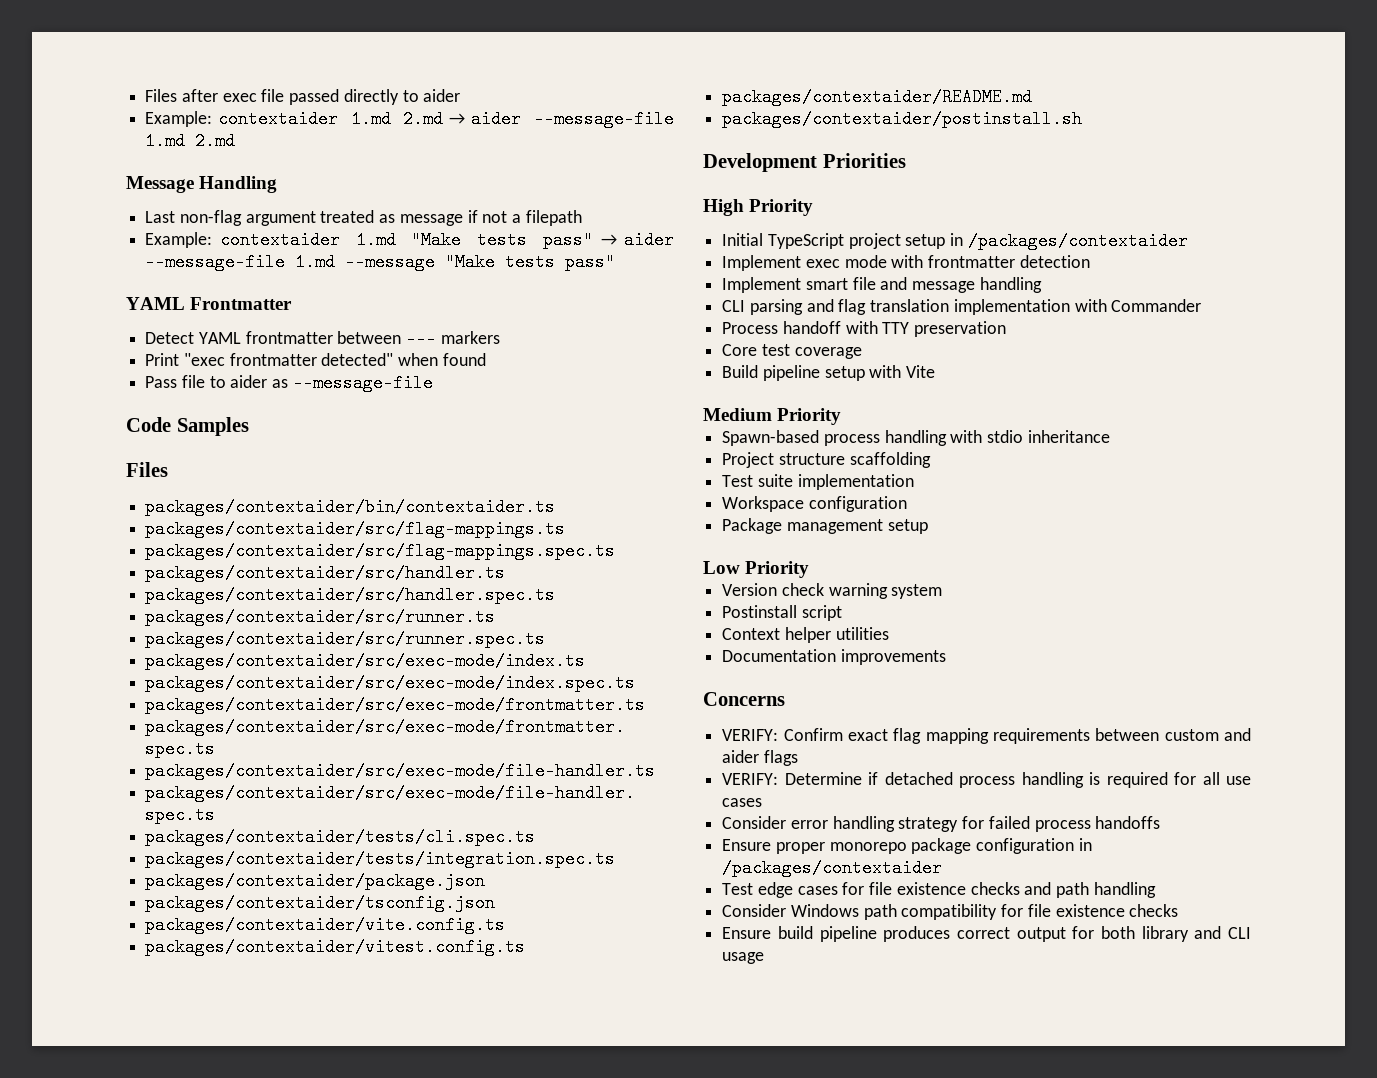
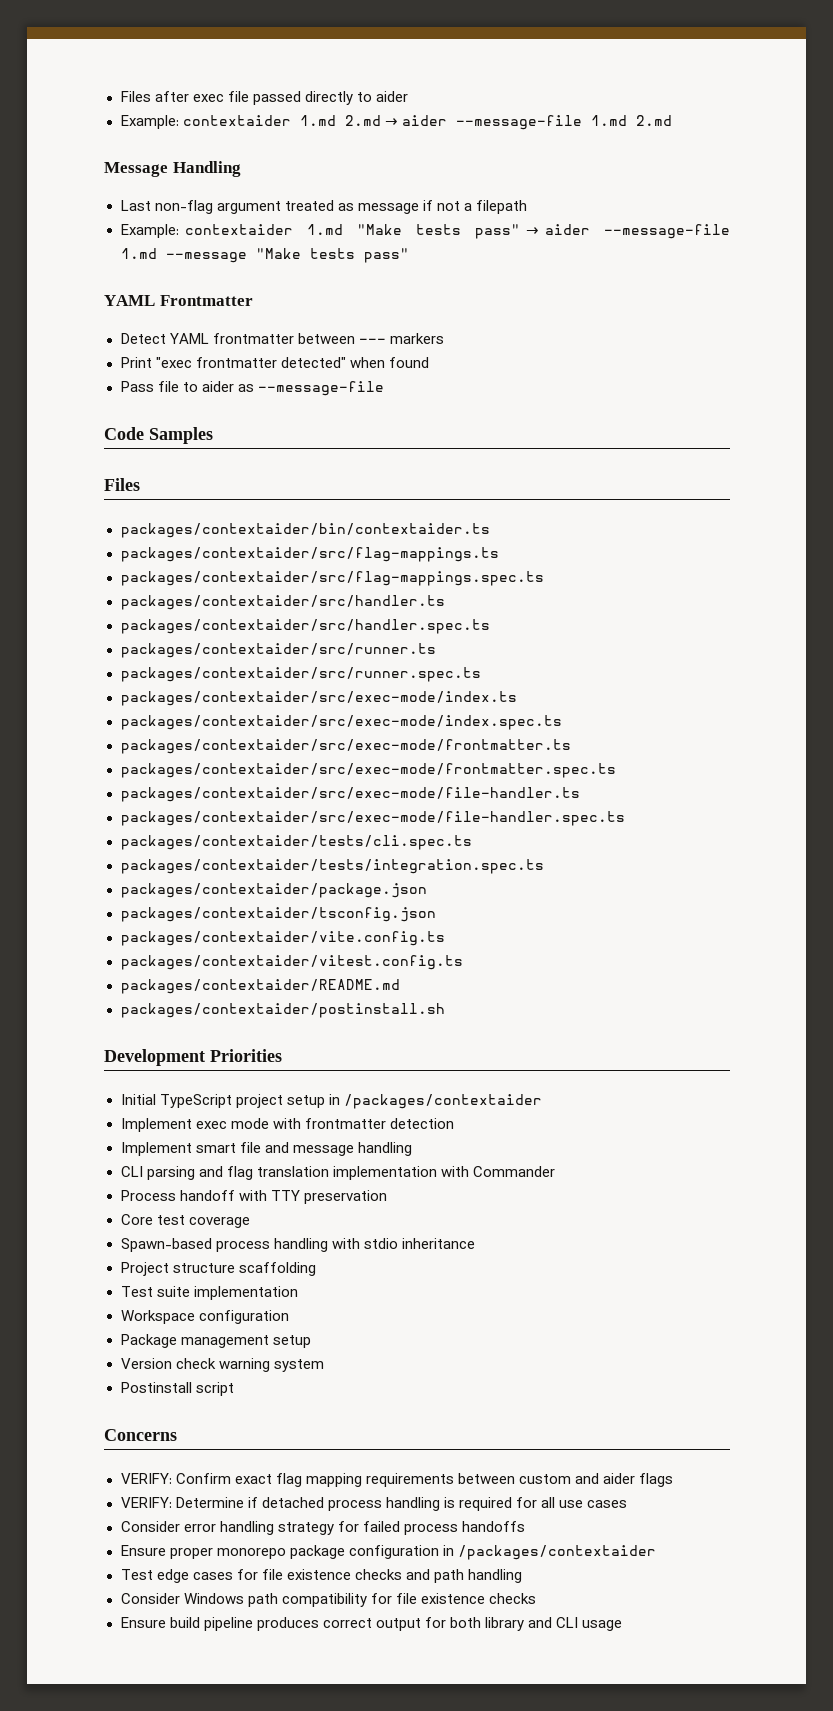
- High Priority
- Build pipeline setup with Vite
- Medium Priority
- Low Priority
- Context helper utilities
- Documentation improvements

